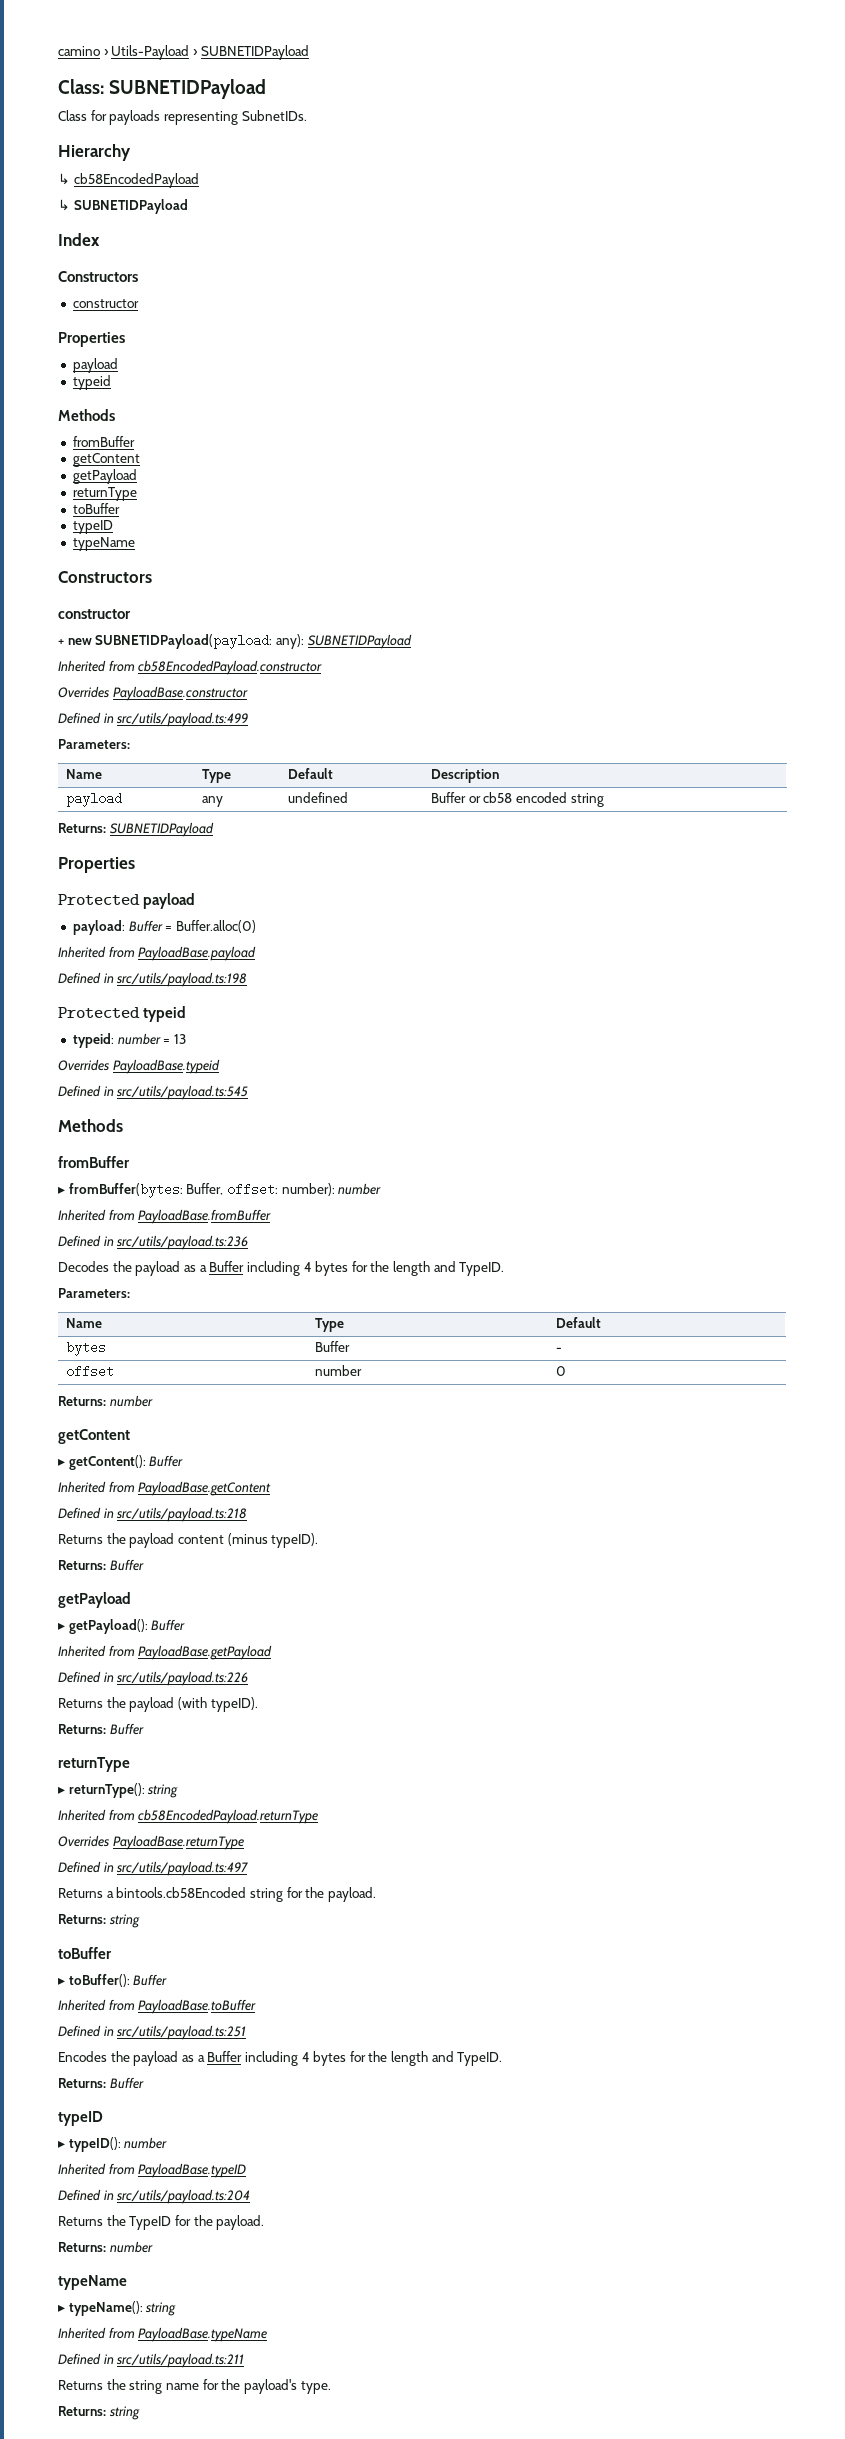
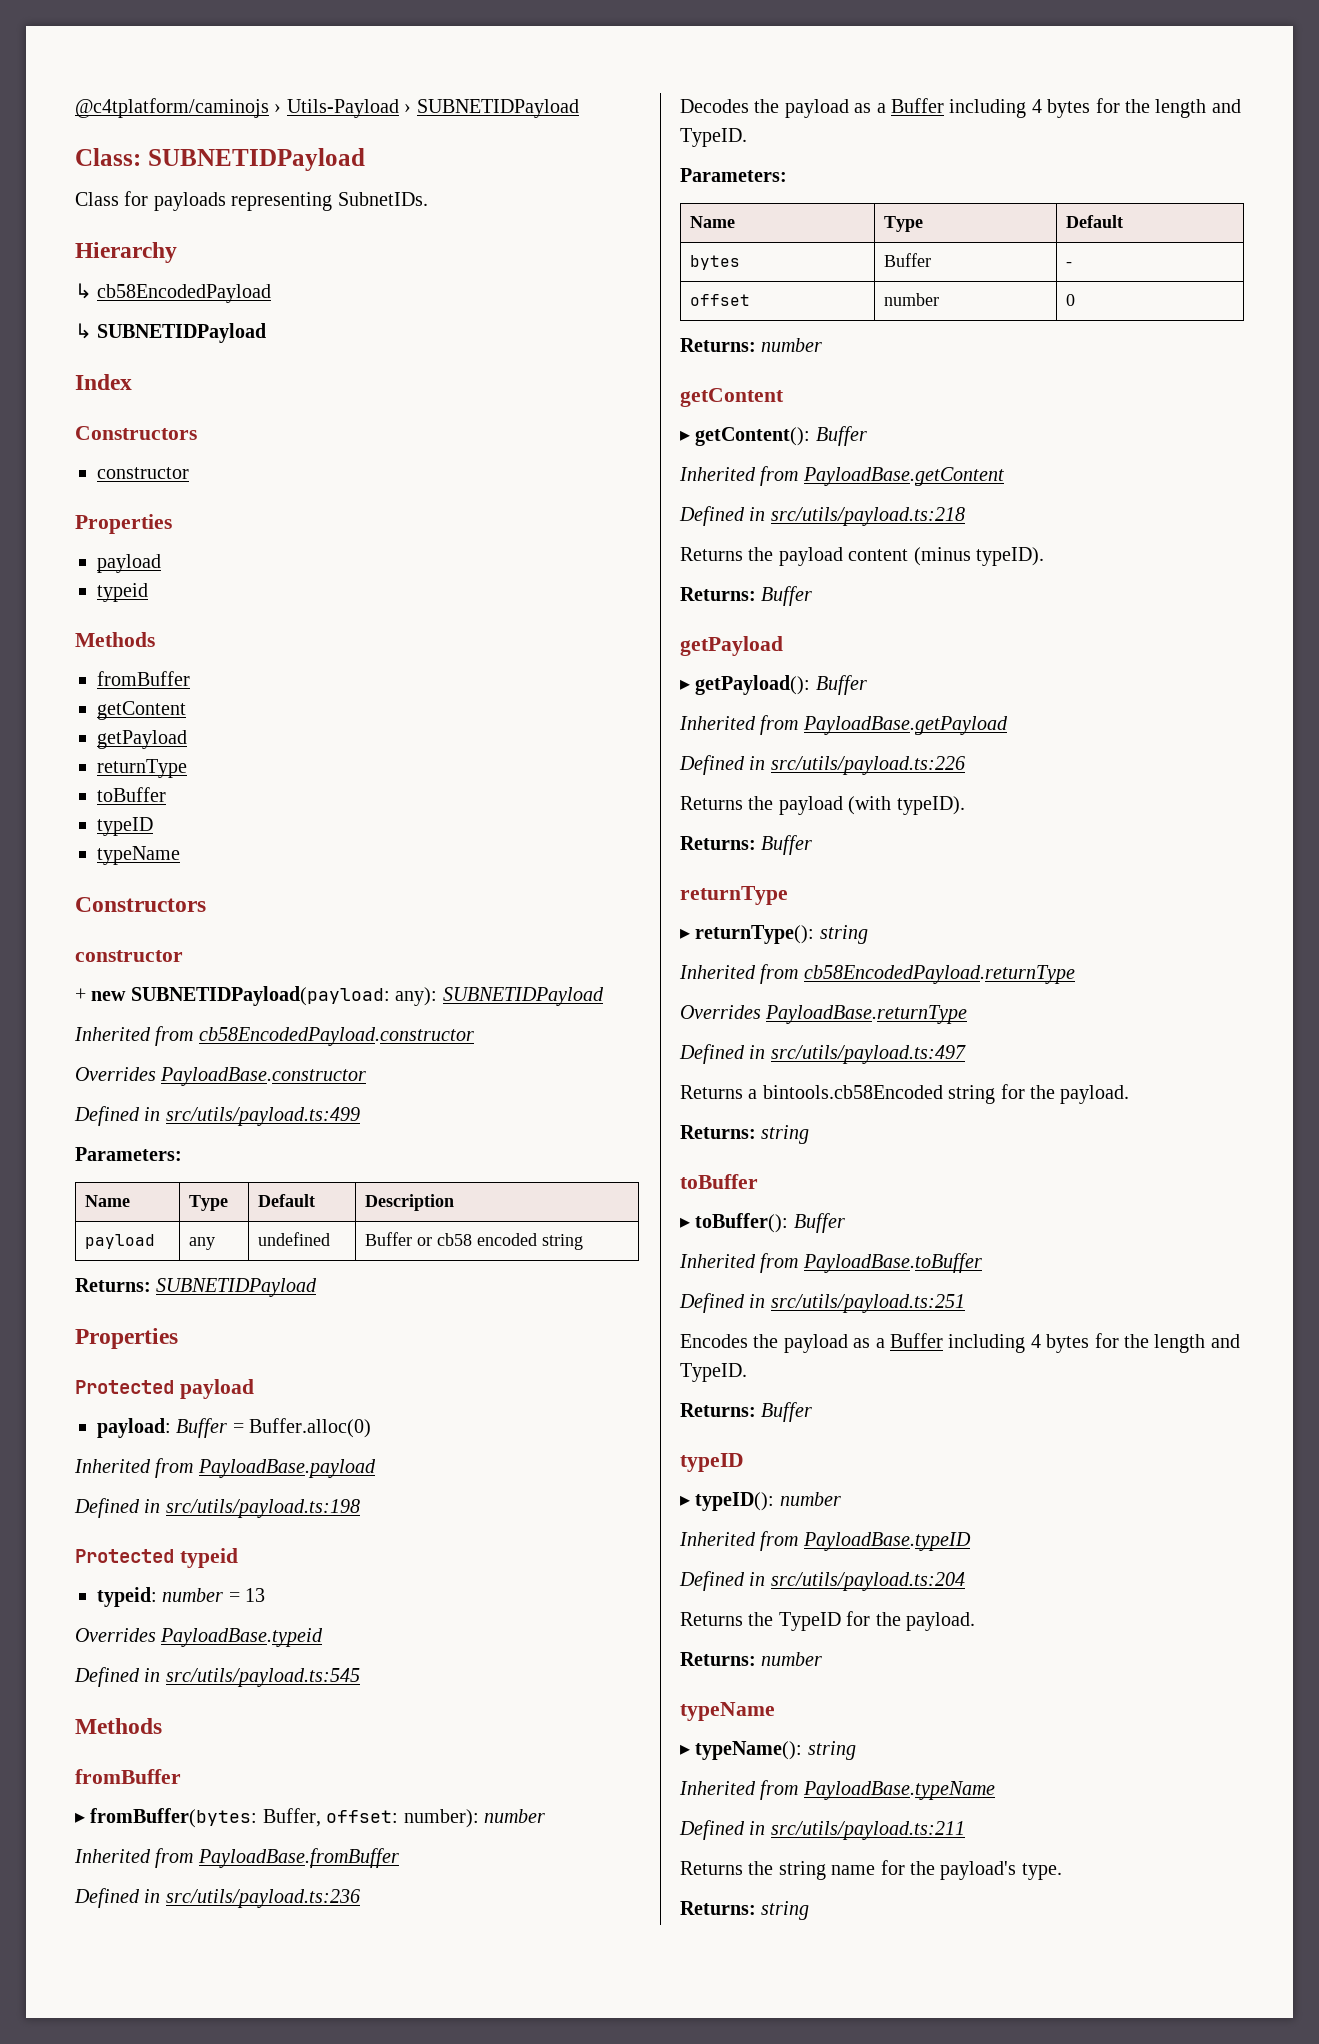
- camino › Utils-Payload › SUBNETIDPayload
+ @c4tplatform/caminojs › Utils-Payload › SUBNETIDPayload

